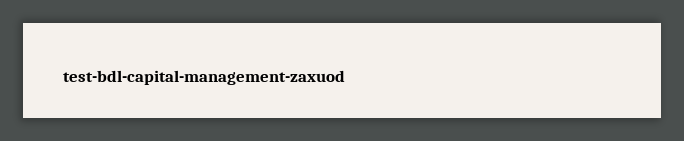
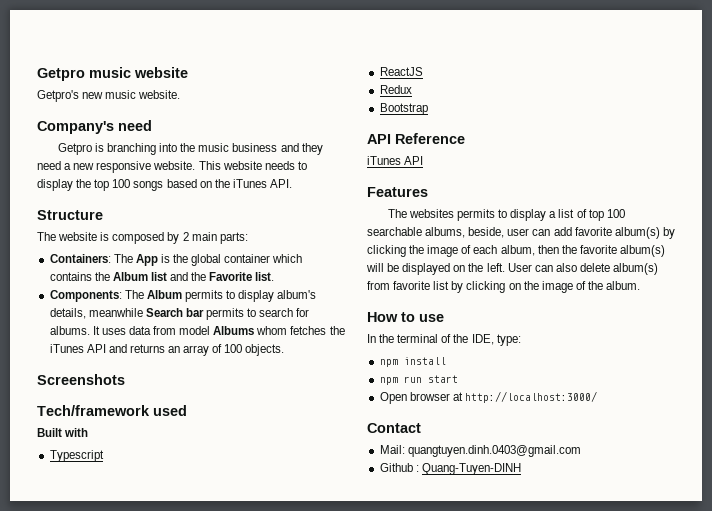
- test-bdl-capital-management-zaxuod
+ Getpro music website
+ Getpro's new music website.
+ Company's need
+ Getpro is branching into the music business and they need a new responsive website. This website needs to display the top 100 songs based on the iTunes API.
+ Structure
+ The website is composed by 2 main parts:
+ Containers: The App is the global container which contains the Album list and the Favorite list.
+ Components: The Album permits to display album's details, meanwhile Search bar permits to search for albums. It uses data from model Albums whom fetches the iTunes API and returns an array of 100 objects.
+ Screenshots
+ Tech/framework used
+ Built with
+ Typescript
+ ReactJS
+ Redux
+ Bootstrap
+ API Reference
+ iTunes API
+ Features
+ The websites permits to display a list of top 100 searchable albums, beside, user can add favorite album(s) by clicking the image of each album, then the favorite album(s) will be displayed on the left. User can also delete album(s) from favorite list by clicking on the image of the album.
+ How to use
+ In the terminal of the IDE, type:
+ npm install
+ npm run start
+ Open browser at http://localhost:3000/
+ Contact
+ Mail: quangtuyen.dinh.0403@gmail.com
+ Github : Quang-Tuyen-DINH

